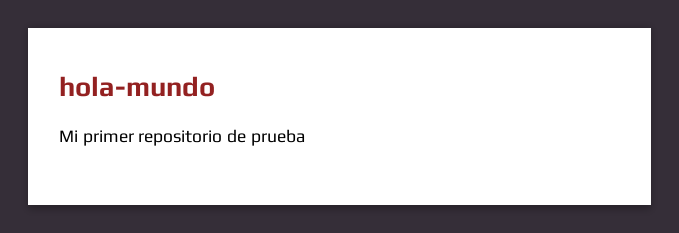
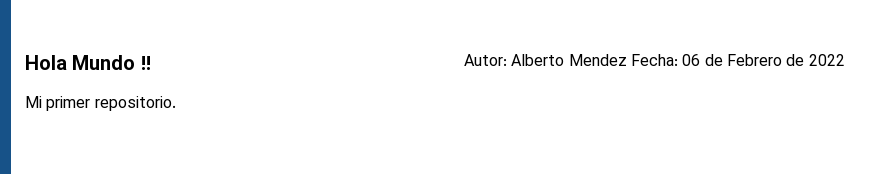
- hola-mundo
+ Hola Mundo !!
- Mi primer repositorio de prueba
+ Mi primer repositorio.
+ Autor: Alberto Mendez Fecha: 06 de Febrero de 2022

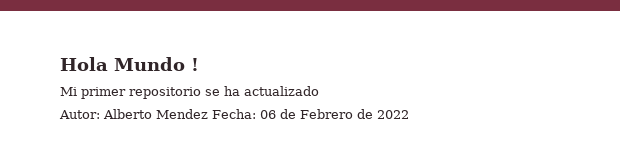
- Hola Mundo !!
+ Hola Mundo !
- Mi primer repositorio.
+ Mi primer repositorio se ha actualizado

